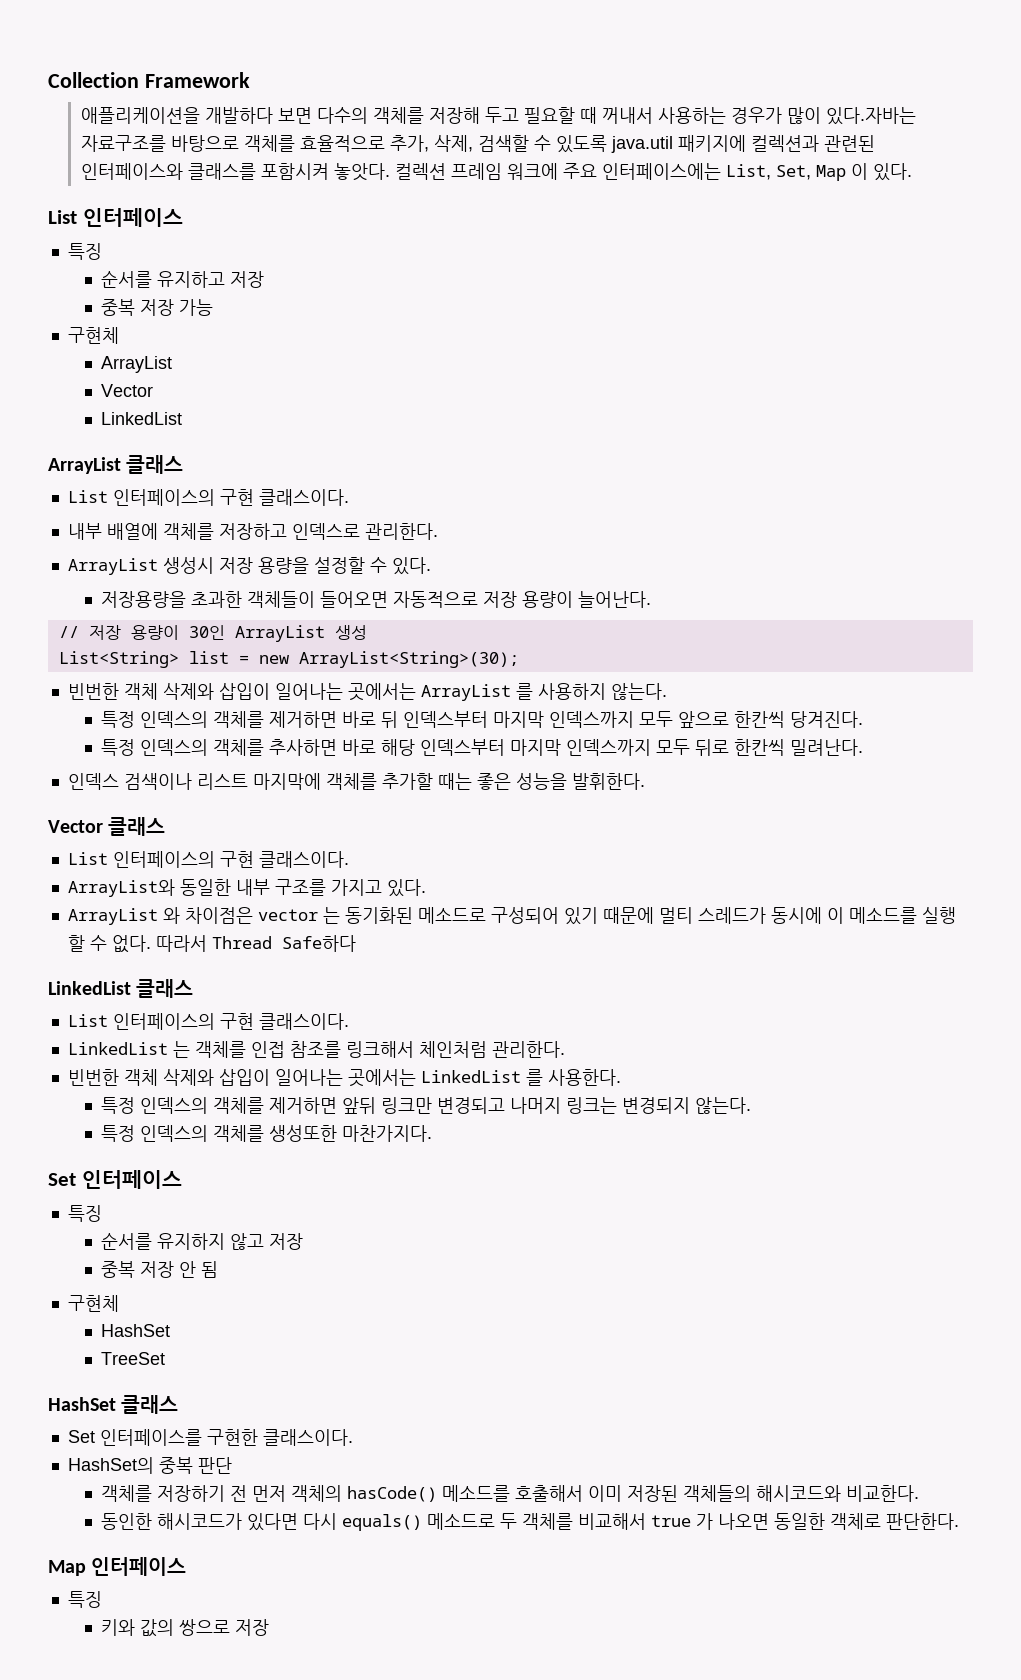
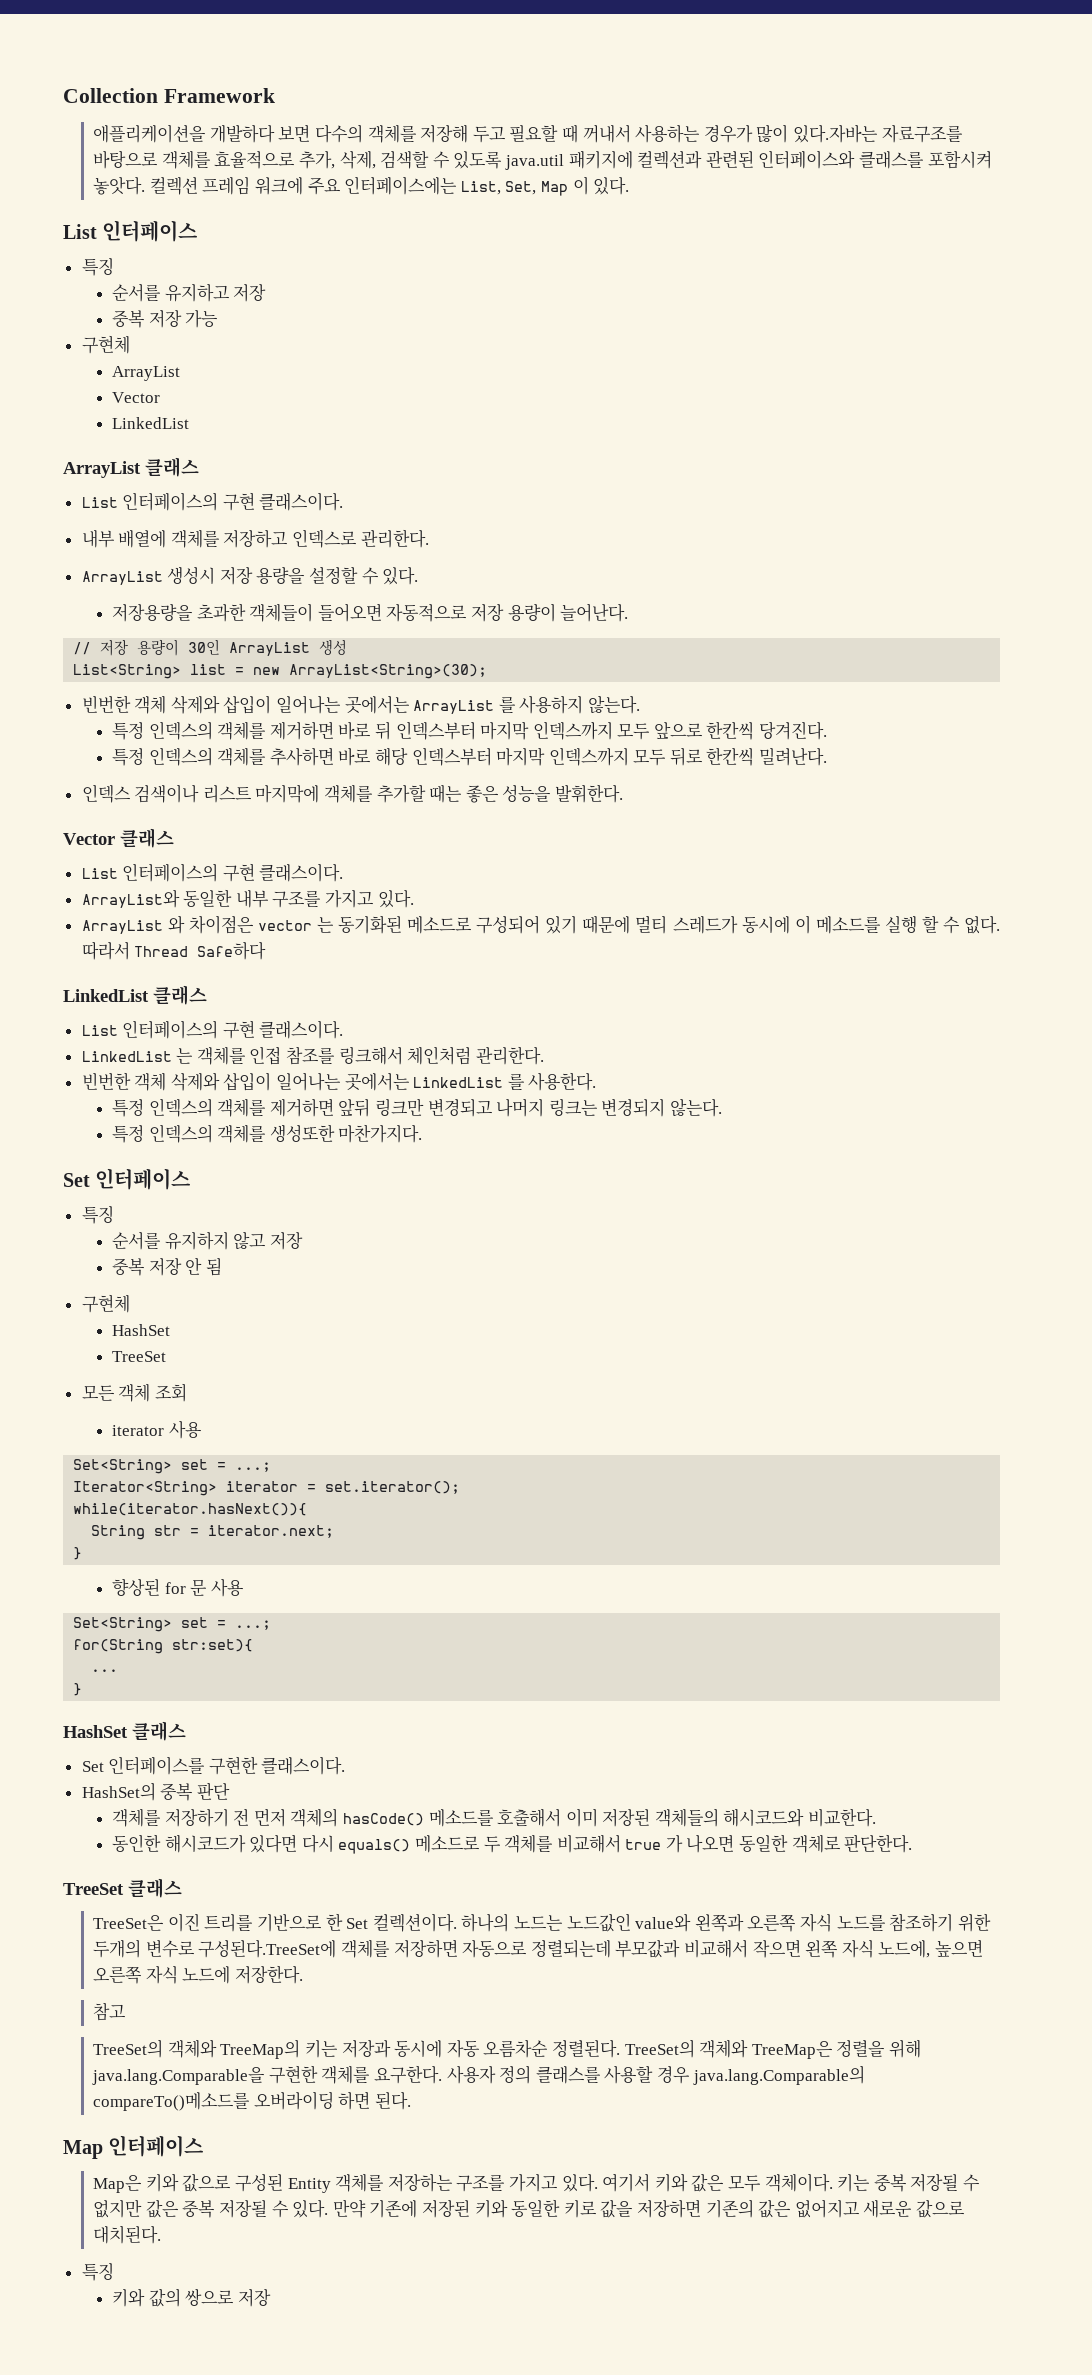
+ 모든 객체 조회
+ iterator 사용
+ Set<String> set = ...;
+ Iterator<String> iterator = set.iterator();
+ while(iterator.hasNext()){
+ String str = iterator.next;
+ }
+ 향상된 for 문 사용
+ Set<String> set = ...;
+ for(String str:set){
+ ...
+ }
+ TreeSet 클래스
+ TreeSet은 이진 트리를 기반으로 한 Set 컬렉션이다. 하나의 노드는 노드값인 value와 왼쪽과 오른쪽 자식 노드를 참조하기 위한 두개의 변수로 구성된다.TreeSet에 객체를 저장하면 자동으로 정렬되는데 부모값과 비교해서 작으면 왼쪽 자식 노드에, 높으면 오른쪽 자식 노드에 저장한다.
+ 참고
+ TreeSet의 객체와 TreeMap의 키는 저장과 동시에 자동 오름차순 정렬된다. TreeSet의 객체와 TreeMap은 정렬을 위해 java.lang.Comparable을 구현한 객체를 요구한다. 사용자 정의 클래스를 사용할 경우 java.lang.Comparable의 compareTo()메소드를 오버라이딩 하면 된다.
  Map 인터페이스
+ Map은 키와 값으로 구성된 Entity 객체를 저장하는 구조를 가지고 있다. 여기서 키와 값은 모두 객체이다. 키는 중복 저장될 수 없지만 값은 중복 저장될 수 있다. 만약 기존에 저장된 키와 동일한 키로 값을 저장하면 기존의 값은 없어지고 새로운 값으로 대치된다.

